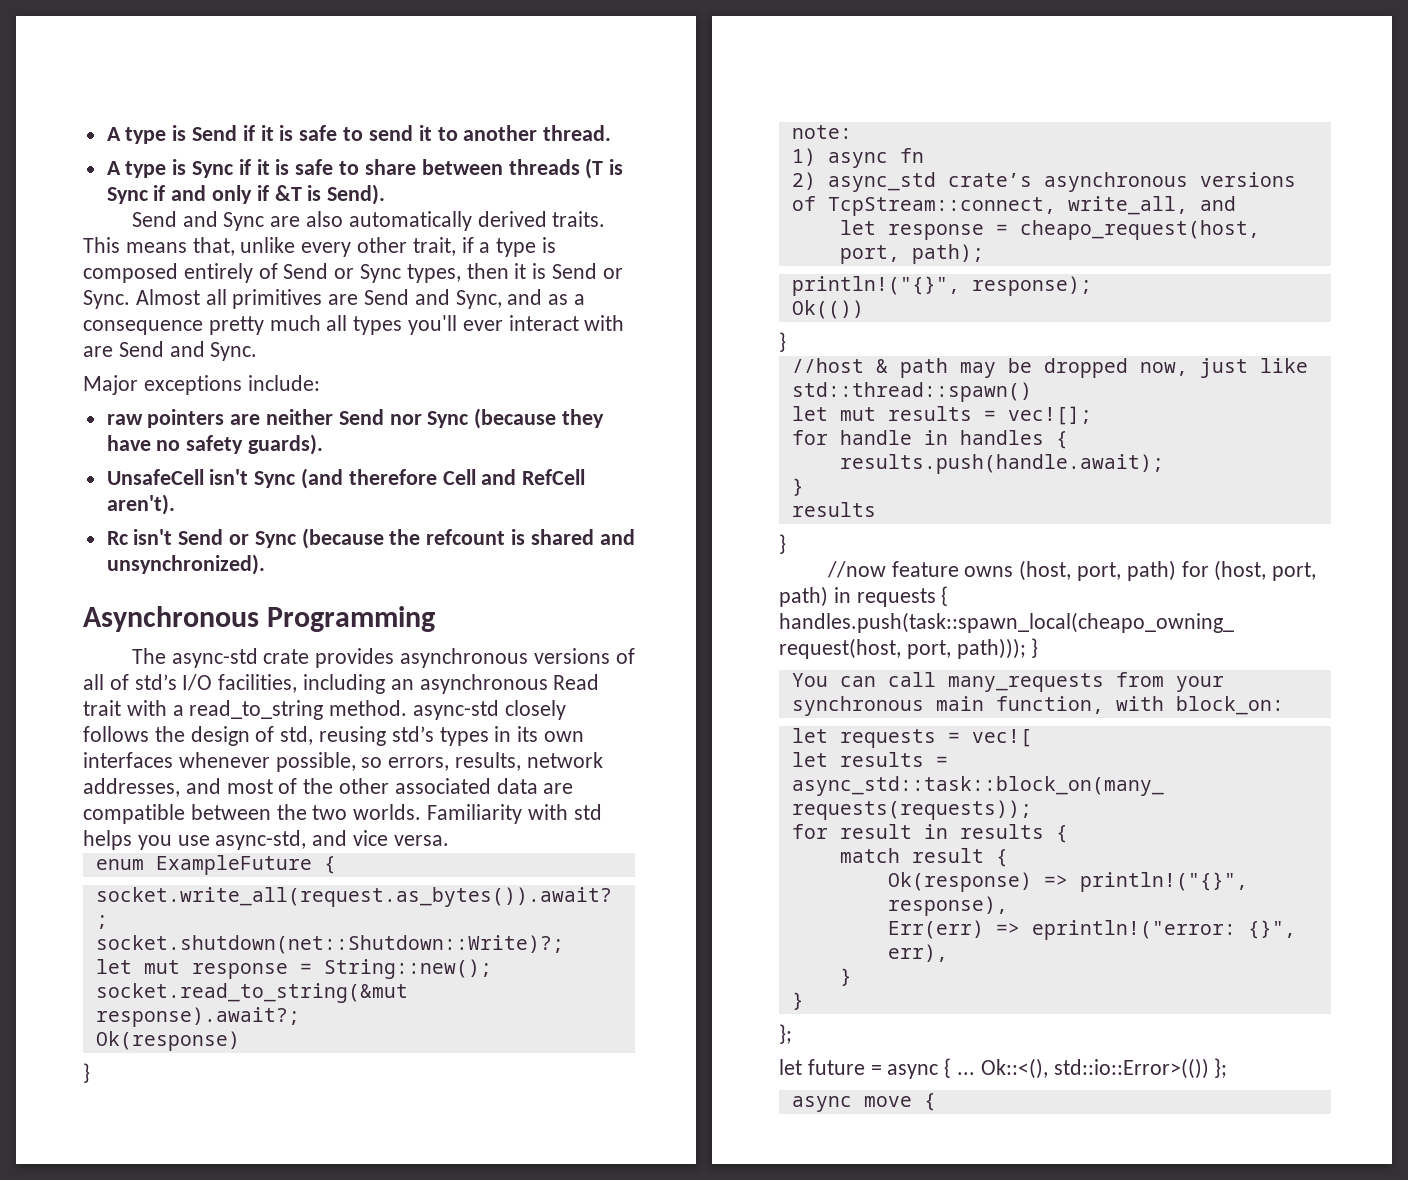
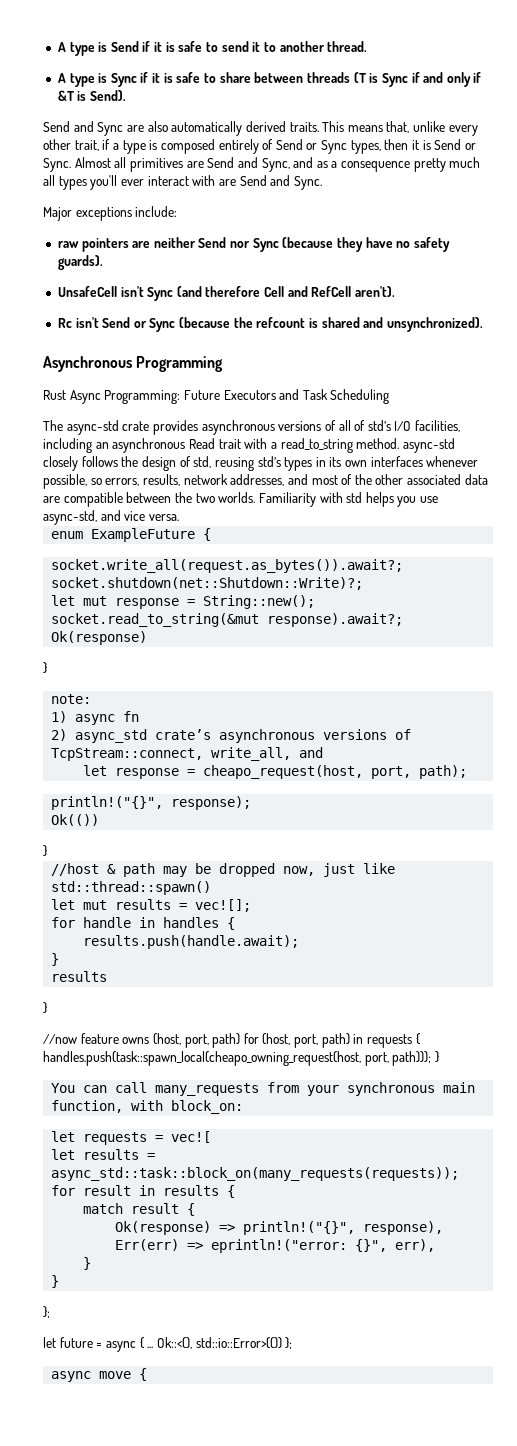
+ Rust Async Programming: Future Executors and Task Scheduling

